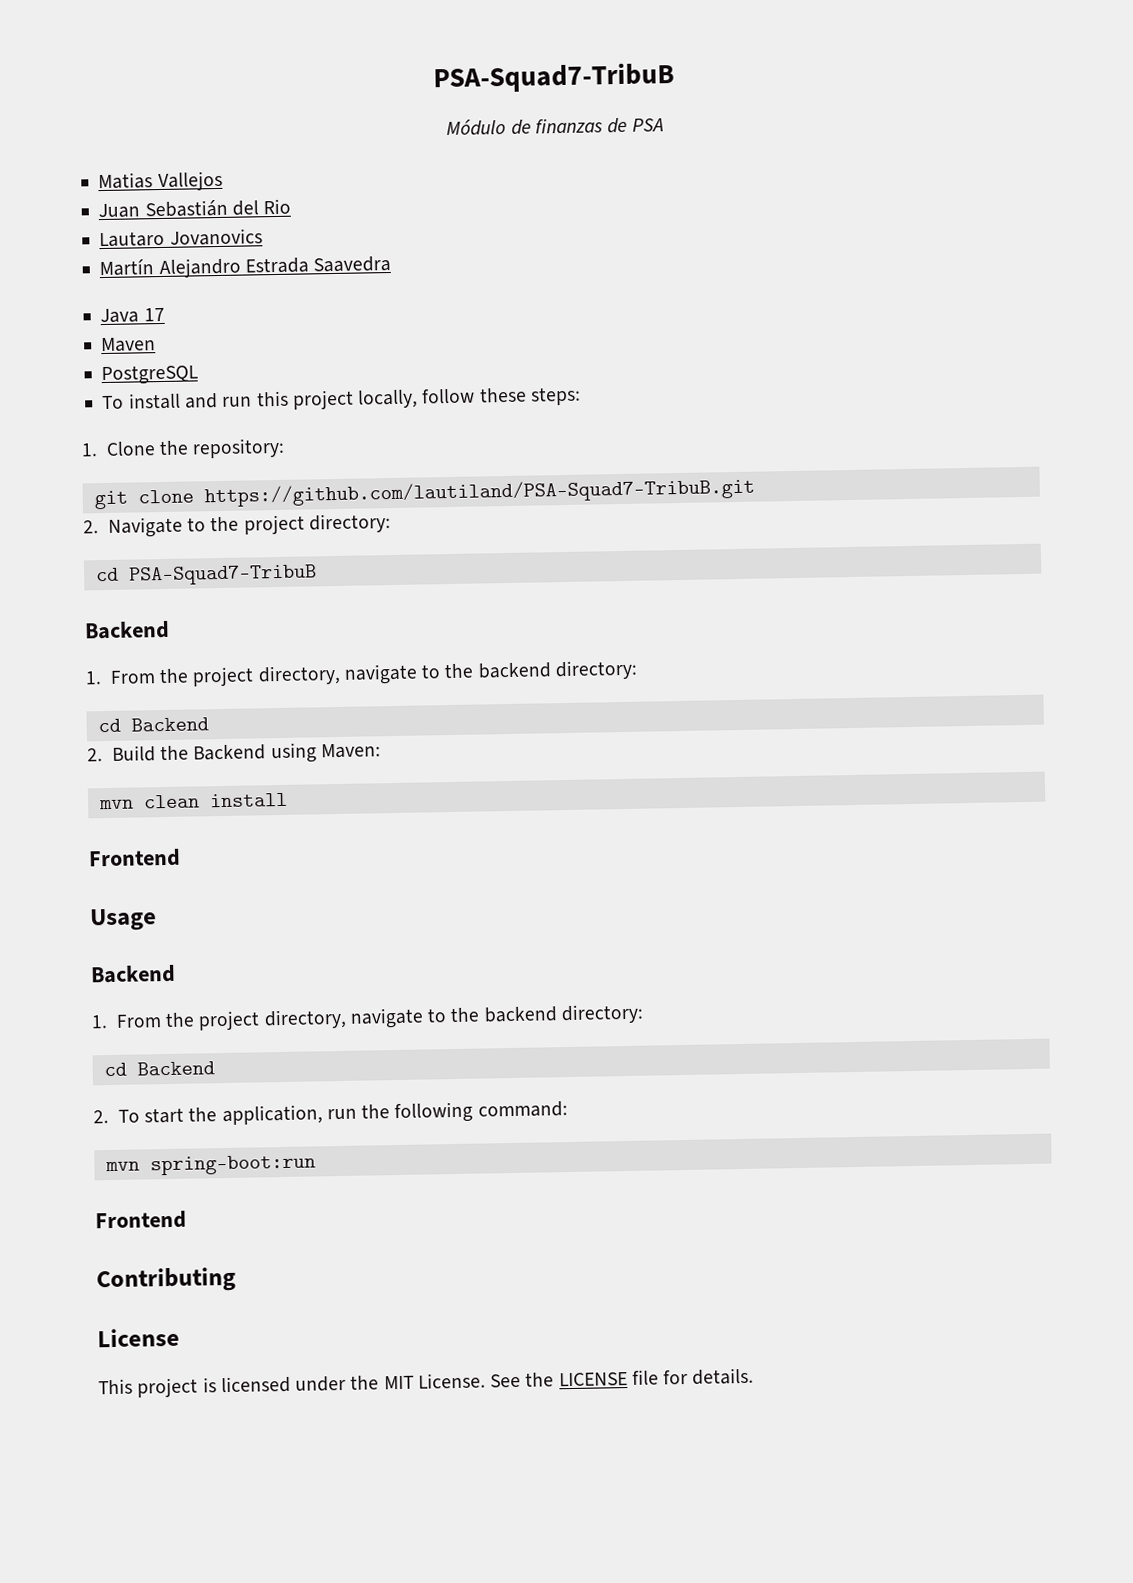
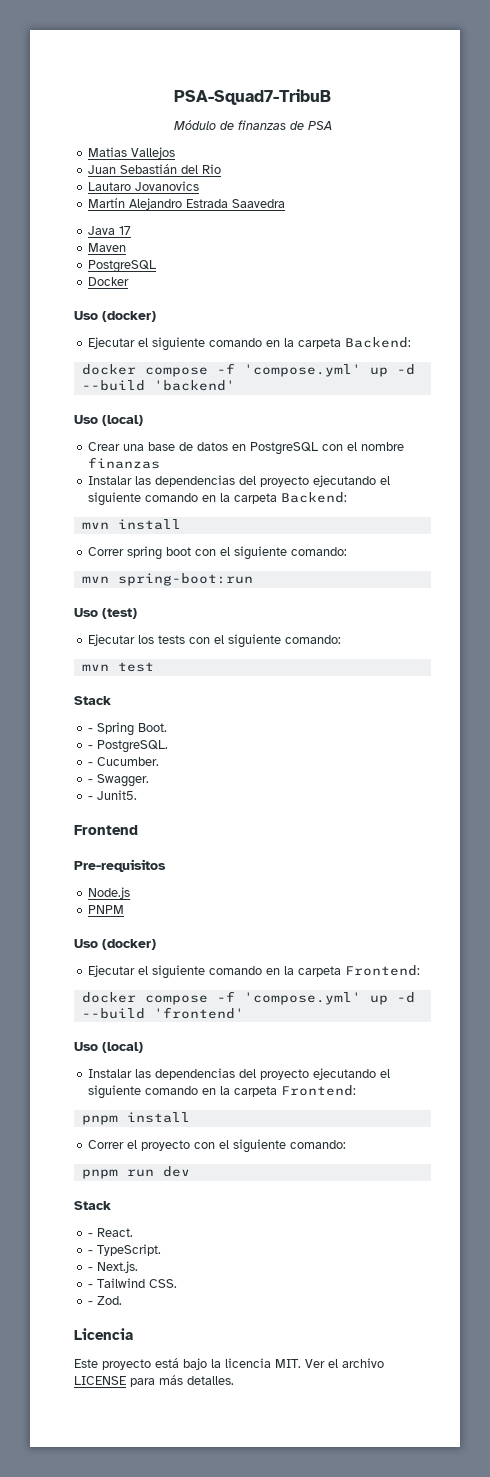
- To install and run this project locally, follow these steps:
- 1. Clone the repository:
- git clone https://github.com/lautiland/PSA-Squad7-TribuB.git
- 2. Navigate to the project directory:
- cd PSA-Squad7-TribuB
- Backend
- 1. From the project directory, navigate to the backend directory:
- cd Backend
- 2. Build the Backend using Maven:
- mvn clean install
+ Docker
+ Uso (docker)
+ Ejecutar el siguiente comando en la carpeta Backend:
+ docker compose -f 'compose.yml' up -d --build 'backend'
+ Uso (local)
+ Crear una base de datos en PostgreSQL con el nombre finanzas
+ Instalar las dependencias del proyecto ejecutando el siguiente comando en la carpeta Backend:
+ mvn install
+ Correr spring boot con el siguiente comando:
+ mvn spring-boot:run
+ Uso (test)
+ Ejecutar los tests con el siguiente comando:
+ mvn test
+ Stack
+ - Spring Boot.
+ - PostgreSQL.
+ - Cucumber.
+ - Swagger.
+ - Junit5.
  Frontend
- Usage
- Backend
- 1. From the project directory, navigate to the backend directory:
- cd Backend
- 2. To start the application, run the following command:
- mvn spring-boot:run
- Frontend
- Contributing
- License
- This project is licensed under the MIT License. See the LICENSE file for details.
+ Pre-requisitos
+ Node.js
+ PNPM
+ Uso (docker)
+ Ejecutar el siguiente comando en la carpeta Frontend:
+ docker compose -f 'compose.yml' up -d --build 'frontend'
+ Uso (local)
+ Instalar las dependencias del proyecto ejecutando el siguiente comando en la carpeta Frontend:
+ pnpm install
+ Correr el proyecto con el siguiente comando:
+ pnpm run dev
+ Stack
+ - React.
+ - TypeScript.
+ - Next.js.
+ - Tailwind CSS.
+ - Zod.
+ Licencia
+ Este proyecto está bajo la licencia MIT. Ver el archivo LICENSE para más detalles.

